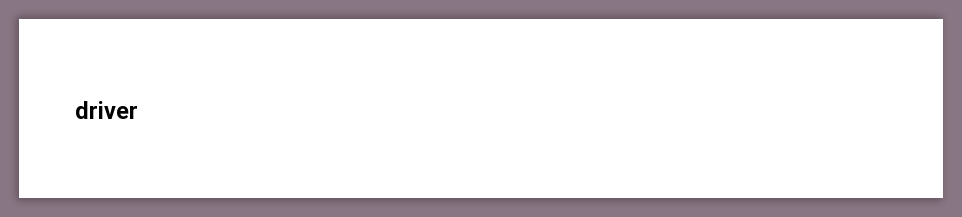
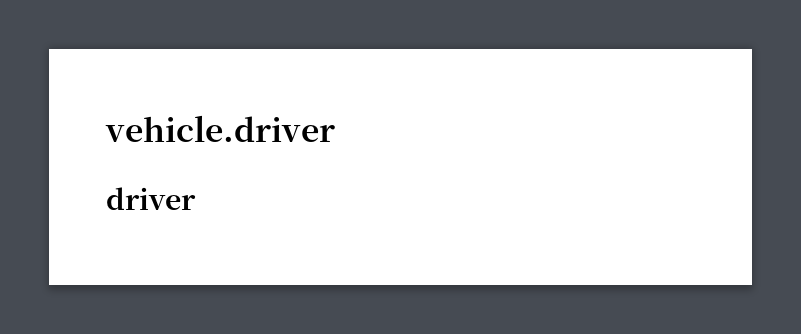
+ vehicle.driver

